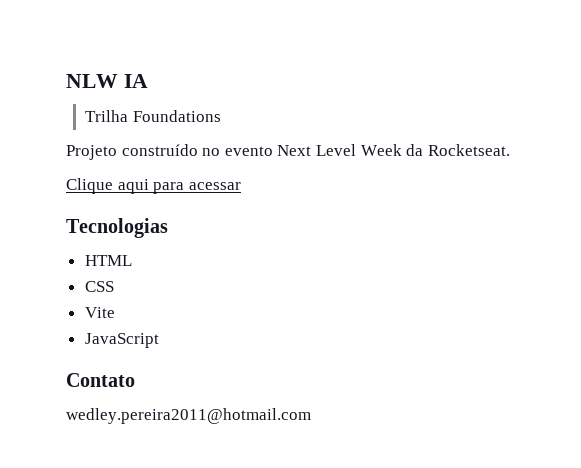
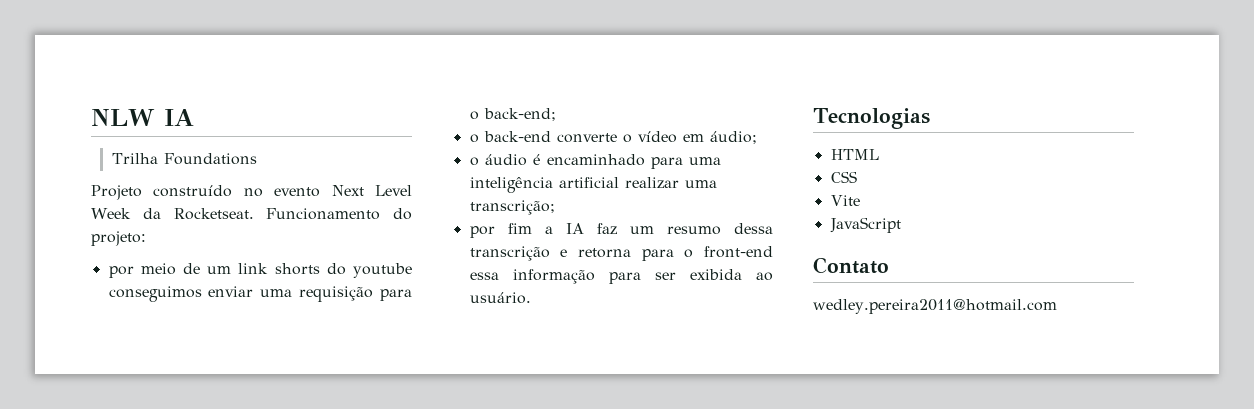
- Projeto construído no evento Next Level Week da Rocketseat.
- Clique aqui para acessar
+ Projeto construído no evento Next Level Week da Rocketseat. Funcionamento do projeto:
+ por meio de um link shorts do youtube conseguimos enviar uma requisição para o back-end;
+ o back-end converte o vídeo em áudio;
+ o áudio é encaminhado para uma inteligência artificial realizar uma transcrição;
+ por fim a IA faz um resumo dessa transcrição e retorna para o front-end essa informação para ser exibida ao usuário.

